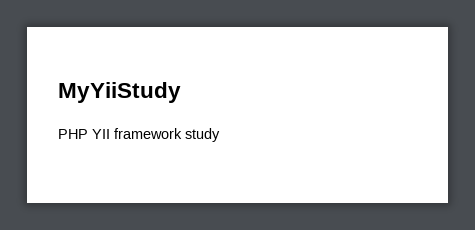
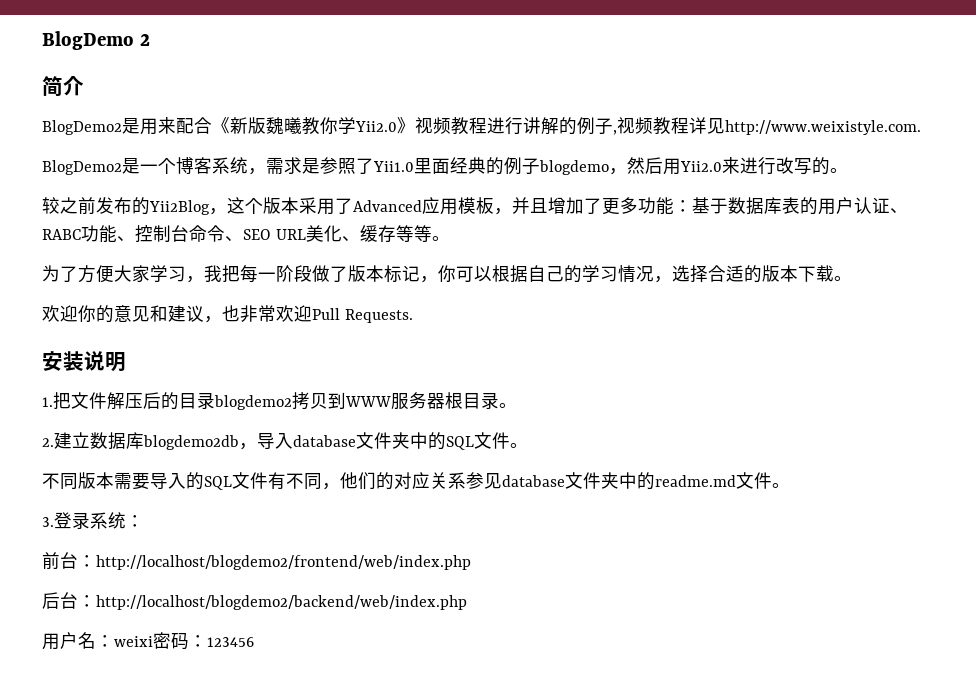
- MyYiiStudy
- PHP YII framework study
+ BlogDemo 2
+ 简介
+ BlogDemo2是用来配合《新版魏曦教你学Yii2.0》视频教程进行讲解的例子,视频教程详见http://www.weixistyle.com.
+ BlogDemo2是一个博客系统，需求是参照了Yii1.0里面经典的例子blogdemo，然后用Yii2.0来进行改写的。
+ 较之前发布的Yii2Blog，这个版本采用了Advanced应用模板，并且增加了更多功能：基于数据库表的用户认证、RABC功能、控制台命令、SEO URL美化、缓存等等。
+ 为了方便大家学习，我把每一阶段做了版本标记，你可以根据自己的学习情况，选择合适的版本下载。
+ 欢迎你的意见和建议，也非常欢迎Pull Requests.
+ 安装说明
+ 1.把文件解压后的目录blogdemo2拷贝到WWW服务器根目录。
+ 2.建立数据库blogdemo2db，导入database文件夹中的SQL文件。
+ 不同版本需要导入的SQL文件有不同，他们的对应关系参见database文件夹中的readme.md文件。
+ 3.登录系统：
+ 前台：http://localhost/blogdemo2/frontend/web/index.php
+ 后台：http://localhost/blogdemo2/backend/web/index.php
+ 用户名：weixi密码：123456

